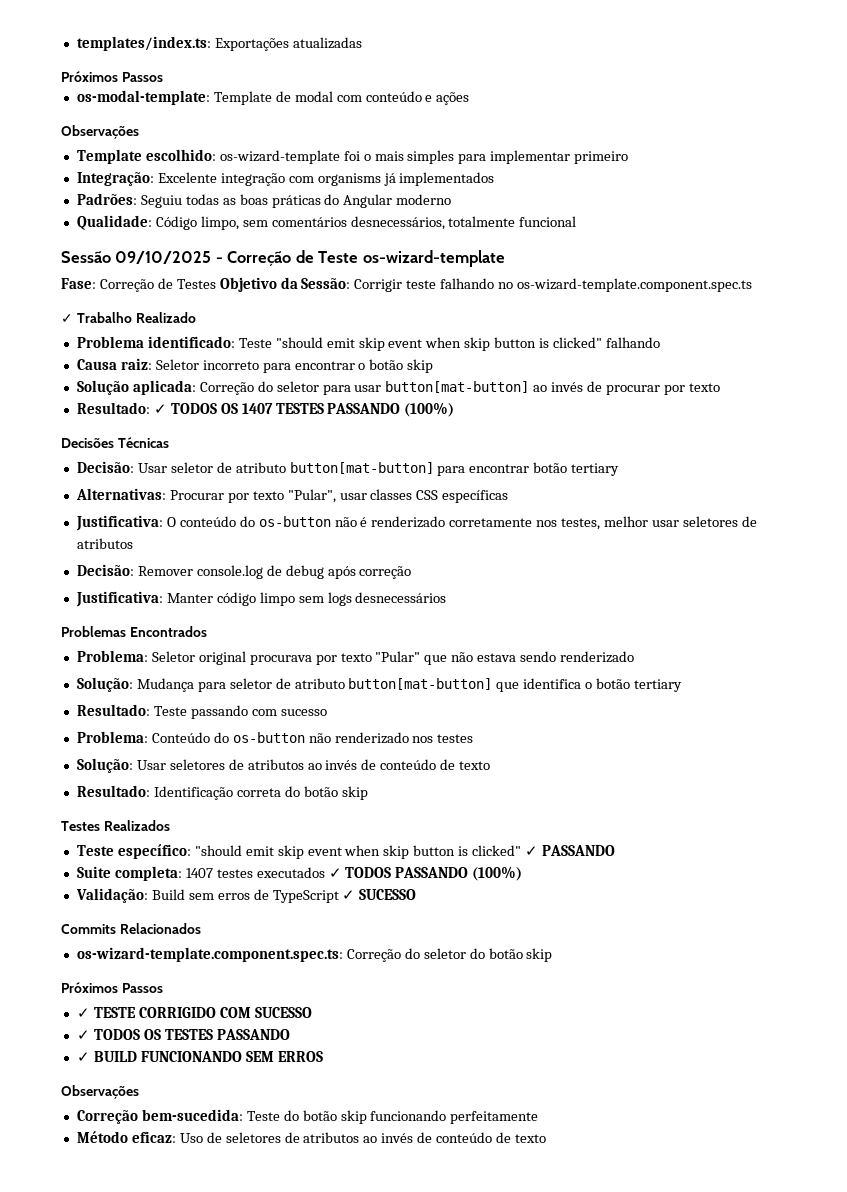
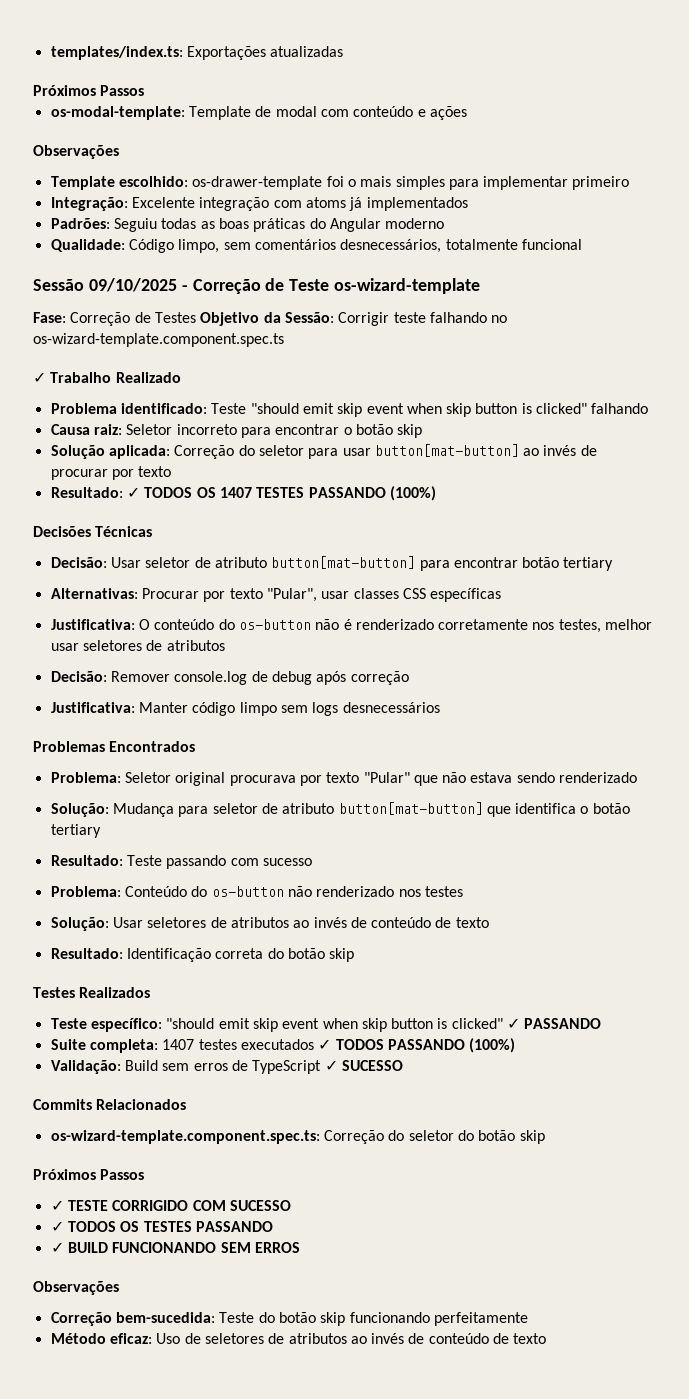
- Template escolhido: os-wizard-template foi o mais simples para implementar primeiro
+ Template escolhido: os-drawer-template foi o mais simples para implementar primeiro
- Integração: Excelente integração com organisms já implementados
+ Integração: Excelente integração com atoms já implementados

